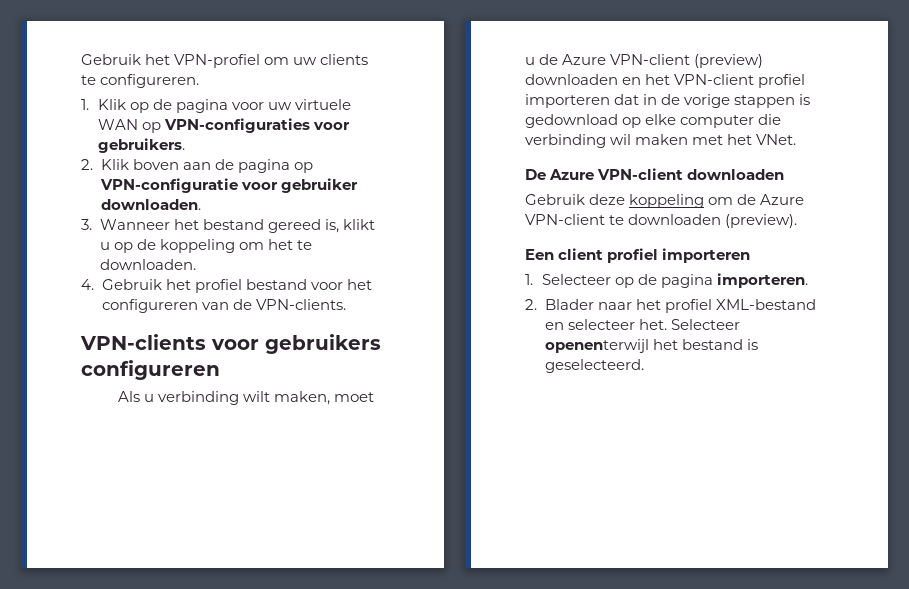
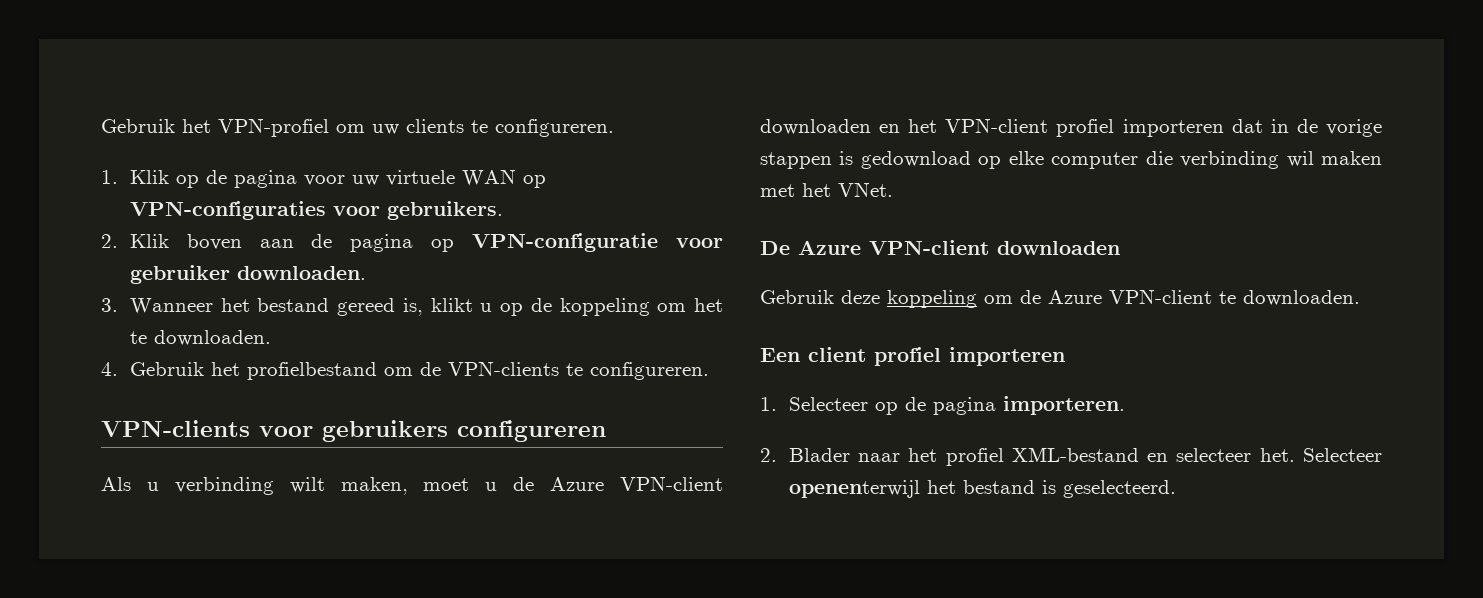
- 4. Gebruik het profiel bestand voor het configureren van de VPN-clients.
+ 4. Gebruik het profielbestand om de VPN-clients te configureren.
- Als u verbinding wilt maken, moet u de Azure VPN-client (preview) downloaden en het VPN-client profiel importeren dat in de vorige stappen is gedownload op elke computer die verbinding wil maken met het VNet.
+ Als u verbinding wilt maken, moet u de Azure VPN-client downloaden en het VPN-client profiel importeren dat in de vorige stappen is gedownload op elke computer die verbinding wil maken met het VNet.
- Gebruik deze koppeling om de Azure VPN-client te downloaden (preview).
+ Gebruik deze koppeling om de Azure VPN-client te downloaden.

